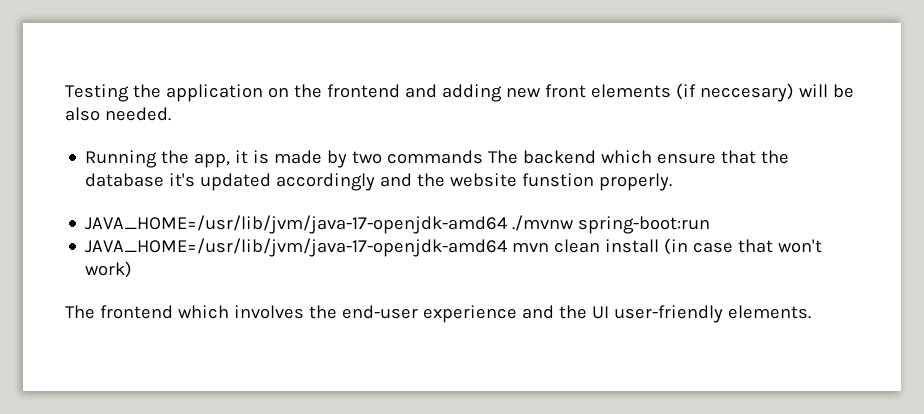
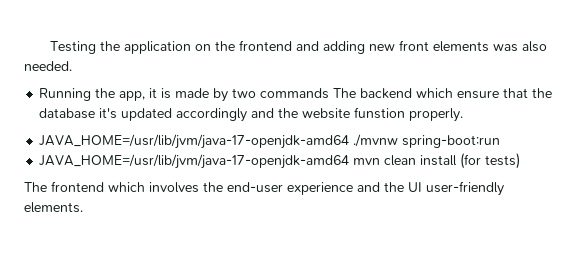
- Testing the application on the frontend and adding new front elements (if neccesary) will be also needed.
+ Testing the application on the frontend and adding new front elements was also needed.
- JAVA_HOME=/usr/lib/jvm/java-17-openjdk-amd64 mvn clean install (in case that won't work)
+ JAVA_HOME=/usr/lib/jvm/java-17-openjdk-amd64 mvn clean install (for tests)

